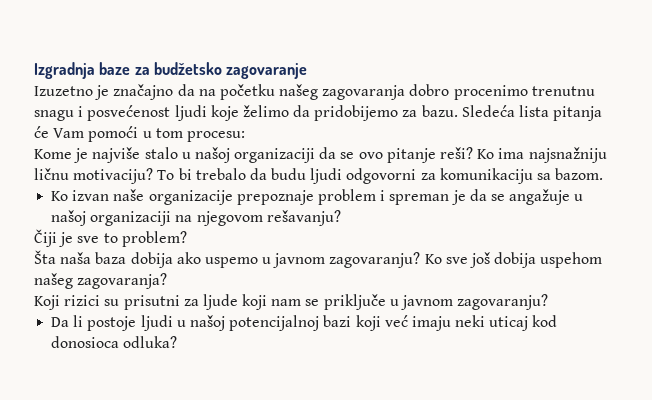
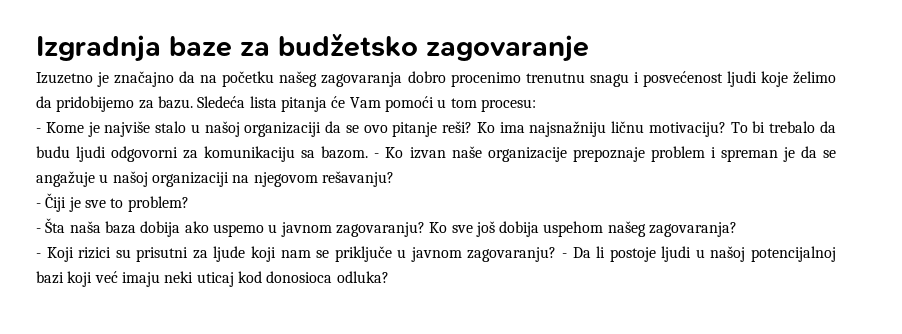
- Kome je najviše stalo u našoj organizaciji da se ovo pitanje reši?
+ - Kome je najviše stalo u našoj organizaciji da se ovo pitanje reši?
- To bi trebalo da budu ljudi odgovorni za komunikaciju sa bazom.
- Ko izvan naše organizacije prepoznaje problem i spreman je da se angažuje u našoj organizaciji na njegovom rešavanju?
+ To bi trebalo da budu ljudi odgovorni za komunikaciju sa bazom. - Ko izvan naše organizacije prepoznaje problem i spreman je da se angažuje u našoj organizaciji na njegovom rešavanju?
- Čiji je sve to problem?
+ - Čiji je sve to problem?
- Šta naša baza dobija ako uspemo u javnom zagovaranju?
+ - Šta naša baza dobija ako uspemo u javnom zagovaranju?
- Koji rizici su prisutni za ljude koji nam se priključe u javnom zagovaranju?
- Da li postoje ljudi u našoj potencijalnoj bazi koji već imaju neki uticaj kod donosioca odluka?
+ - Koji rizici su prisutni za ljude koji nam se priključe u javnom zagovaranju? - Da li postoje ljudi u našoj potencijalnoj bazi koji već imaju neki uticaj kod donosioca odluka?

